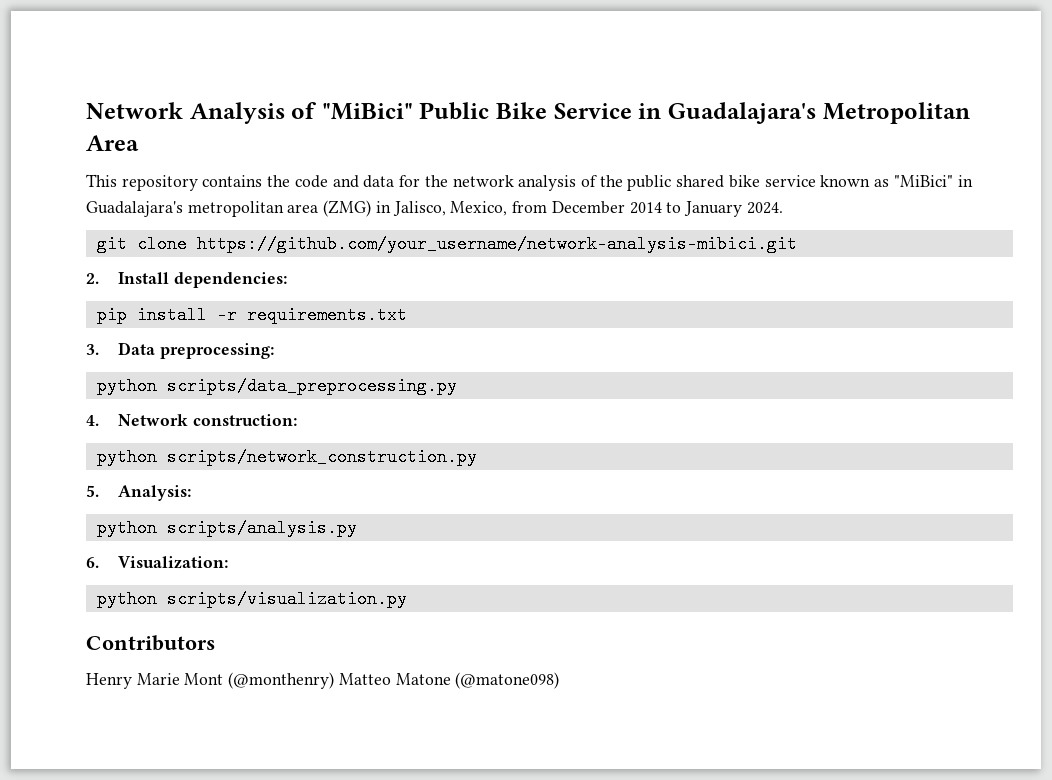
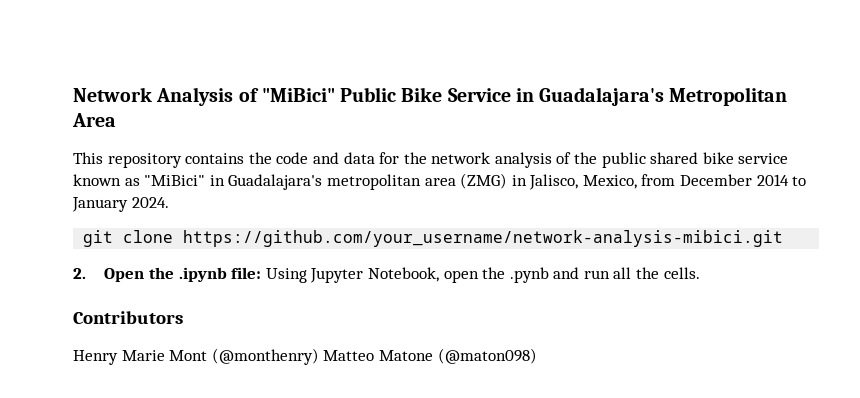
- 2. Install dependencies:
- pip install -r requirements.txt
- 3. Data preprocessing:
- python scripts/data_preprocessing.py
- 4. Network construction:
- python scripts/network_construction.py
- 5. Analysis:
- python scripts/analysis.py
- 6. Visualization:
- python scripts/visualization.py
+ 2. Open the .ipynb file: Using Jupyter Notebook, open the .pynb and run all the cells.
- Henry Marie Mont (@monthenry) Matteo Matone (@matone098)
+ Henry Marie Mont (@monthenry) Matteo Matone (@maton098)

